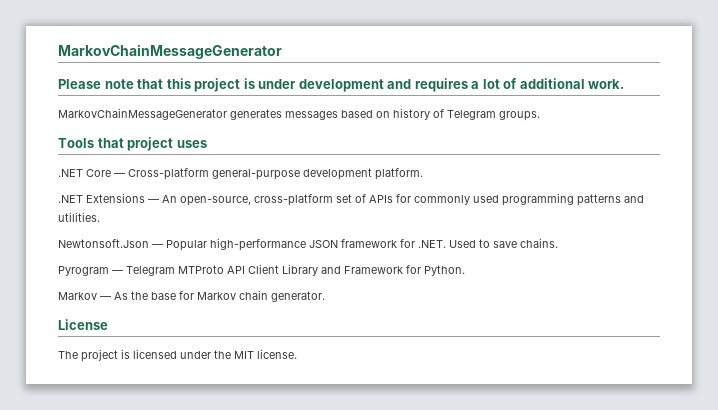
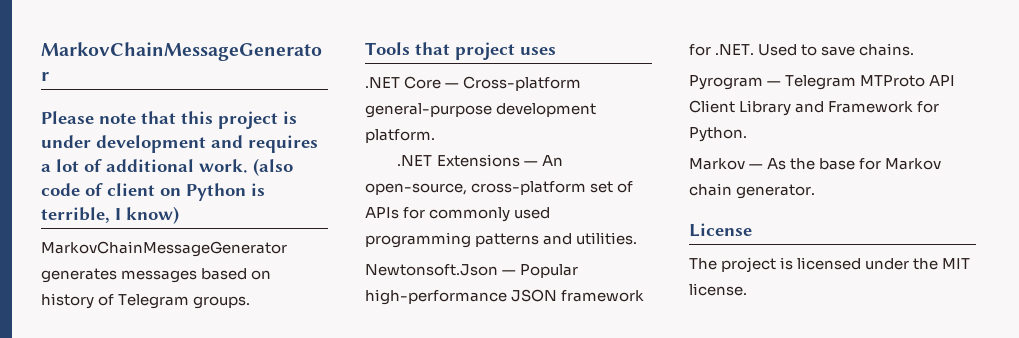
+ (also code of client on Python is terrible, I know)

